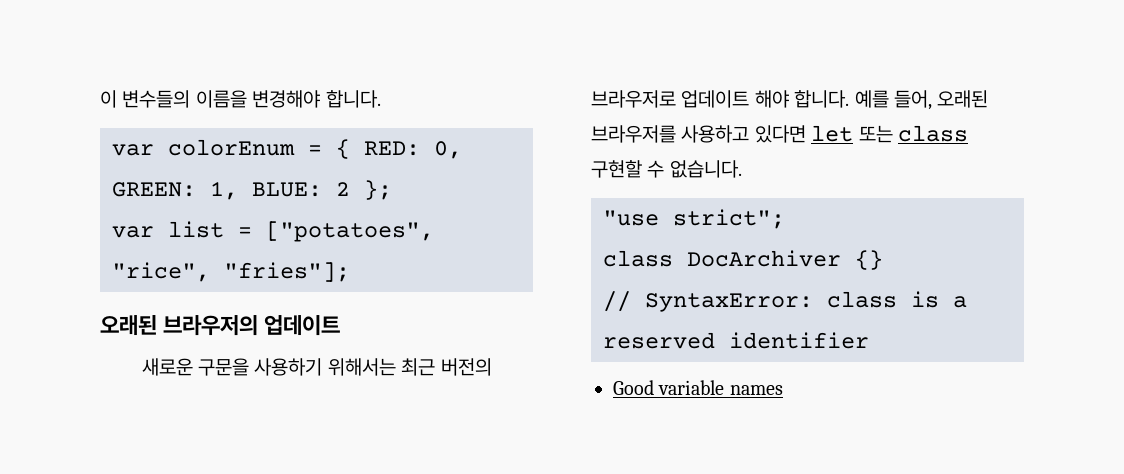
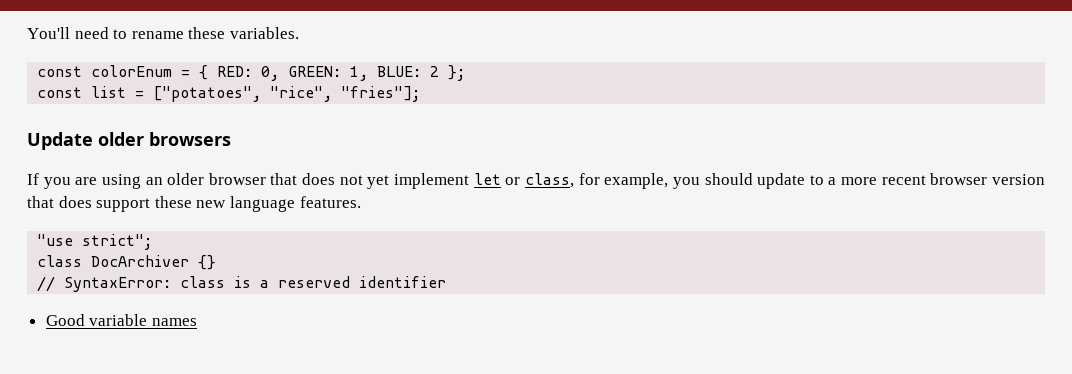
- 이 변수들의 이름을 변경해야 합니다.
- var colorEnum = { RED: 0, GREEN: 1, BLUE: 2 };
+ You'll need to rename these variables.
+ const colorEnum = { RED: 0, GREEN: 1, BLUE: 2 };
- var list = ["potatoes", "rice", "fries"];
+ const list = ["potatoes", "rice", "fries"];
- 오래된 브라우저의 업데이트
- 새로운 구문을 사용하기 위해서는 최근 버전의 브라우저로 업데이트 해야 합니다. 예를 들어, 오래된 브라우저를 사용하고 있다면 let 또는 class 구현할 수 없습니다.
+ Update older browsers
+ If you are using an older browser that does not yet implement let or class, for example, you should update to a more recent browser version that does support these new language features.

